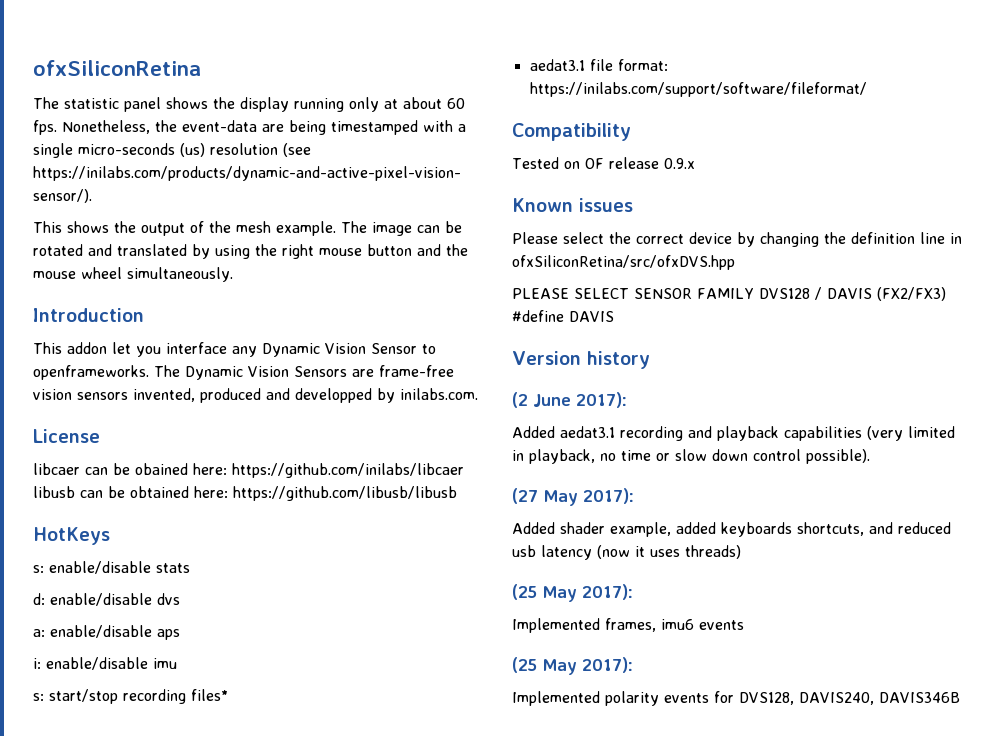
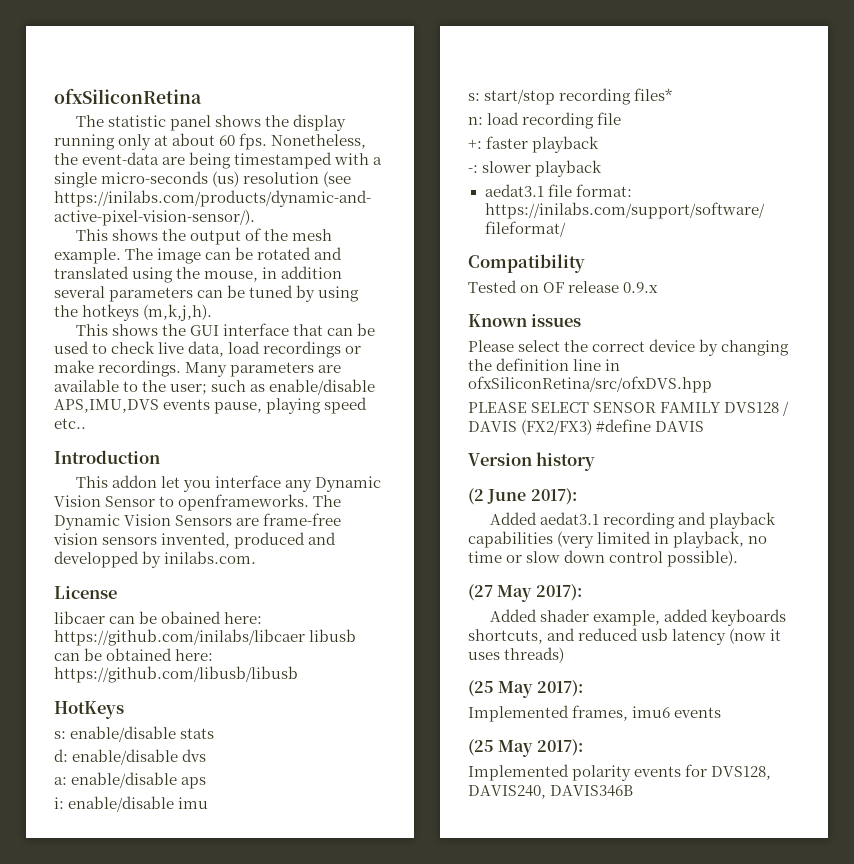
- The image can be rotated and translated by using the right mouse button and the mouse wheel simultaneously.
+ The image can be rotated and translated using the mouse, in addition several parameters can be tuned by using the hotkeys (m,k,j,h).
+ This shows the GUI interface that can be used to check live data, load recordings or make recordings. Many parameters are available to the user; such as enable/disable APS,IMU,DVS events pause, playing speed etc..
+ n: load recording file
+ +: faster playback
+ -: slower playback

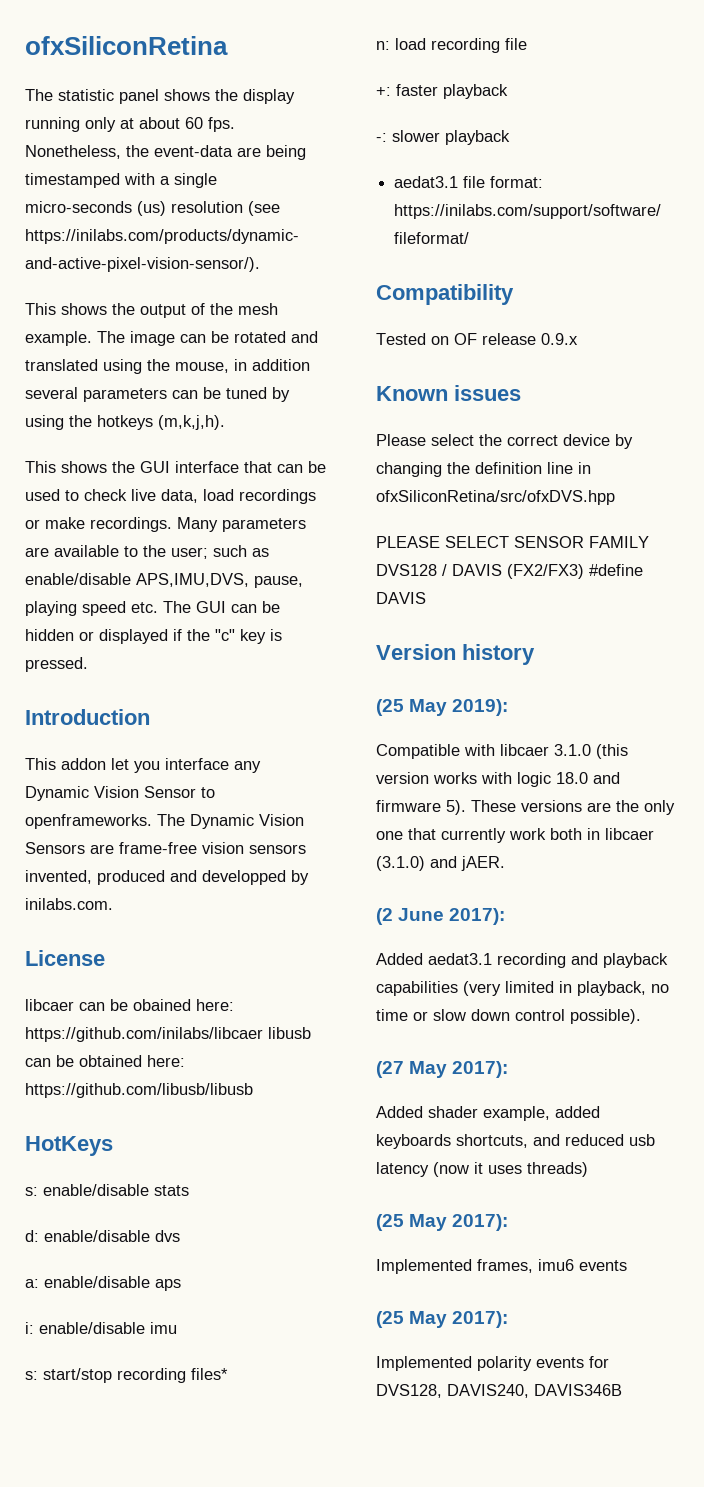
- Many parameters are available to the user; such as enable/disable APS,IMU,DVS events pause, playing speed etc..
+ Many parameters are available to the user; such as enable/disable APS,IMU,DVS, pause, playing speed etc. The GUI can be hidden or displayed if the "c" key is pressed.
+ (25 May 2019):
+ Compatible with libcaer 3.1.0 (this version works with logic 18.0 and firmware 5). These versions are the only one that currently work both in libcaer (3.1.0) and jAER.

